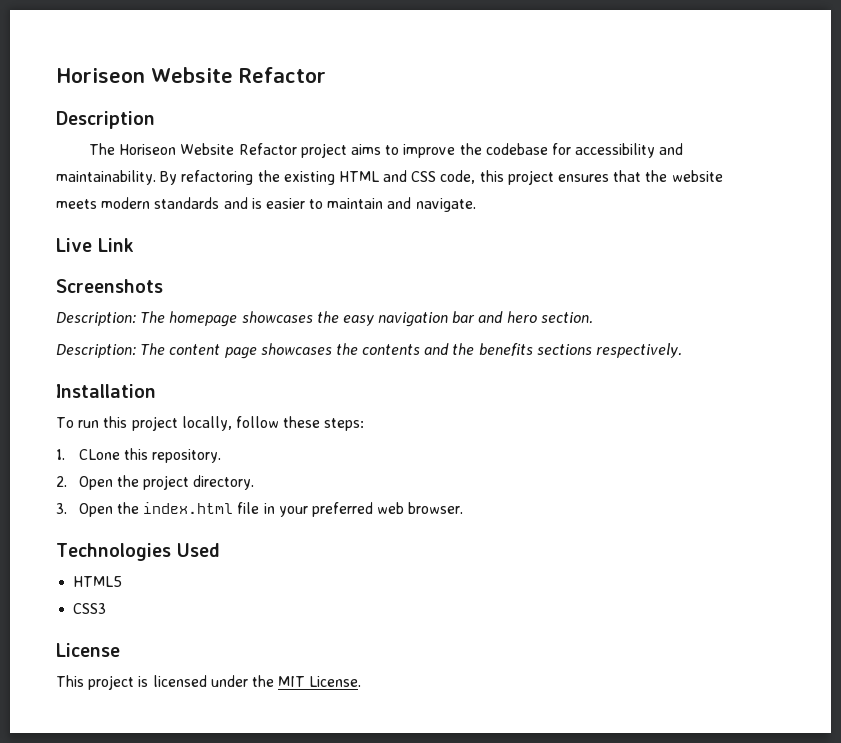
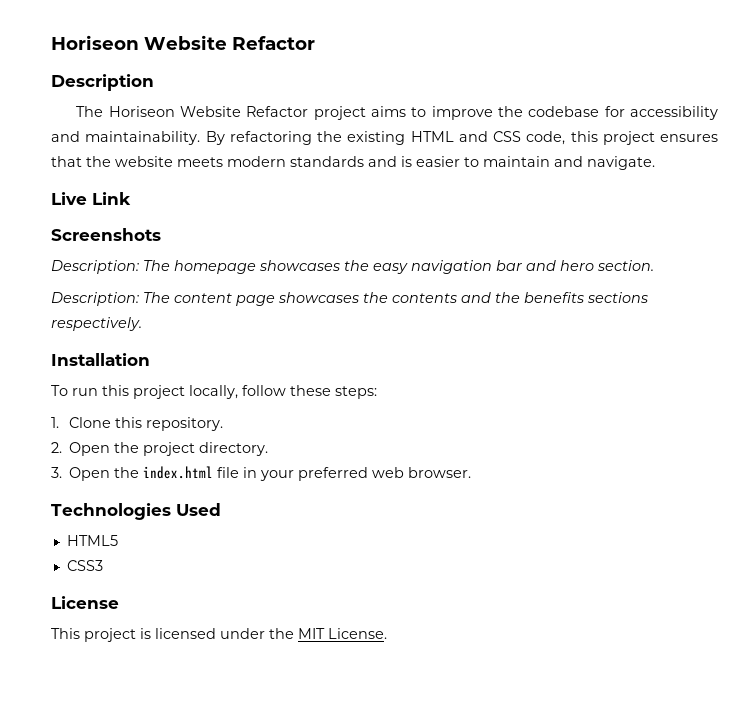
- 1. CLone this repository.
+ 1. Clone this repository.

